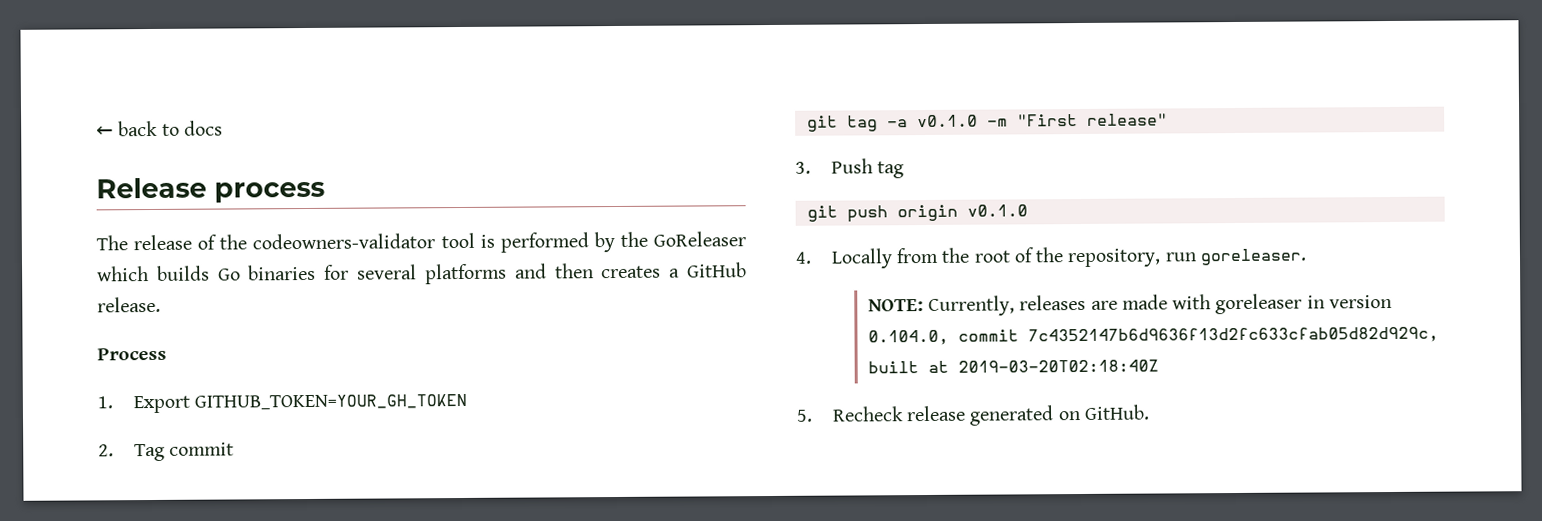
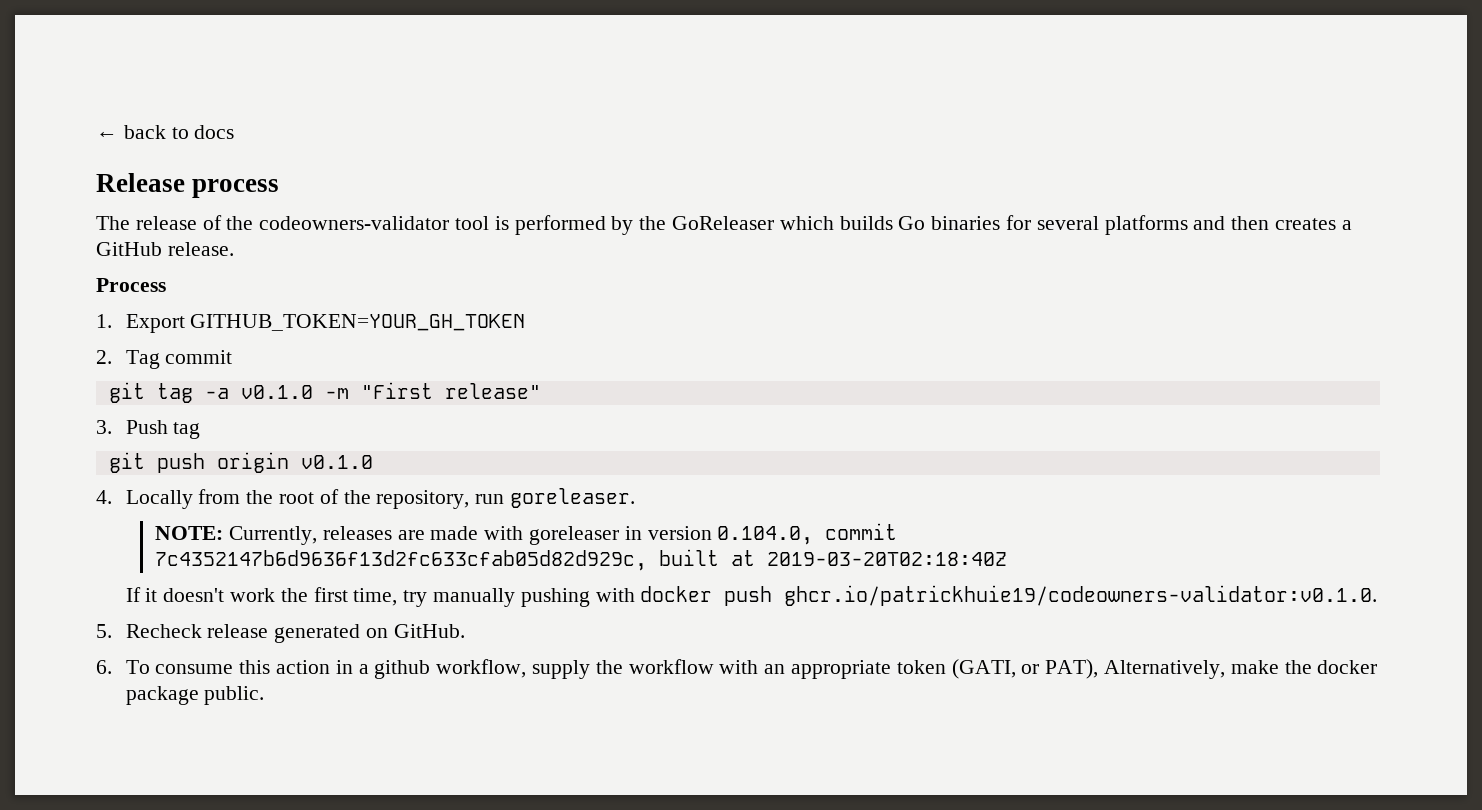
+ If it doesn't work the first time, try manually pushing with docker push ghcr.io/patrickhuie19/codeowners-validator:v0.1.0.
+ 6. To consume this action in a github workflow, supply the workflow with an appropriate token (GATI, or PAT), Alternatively, make the docker package public.

